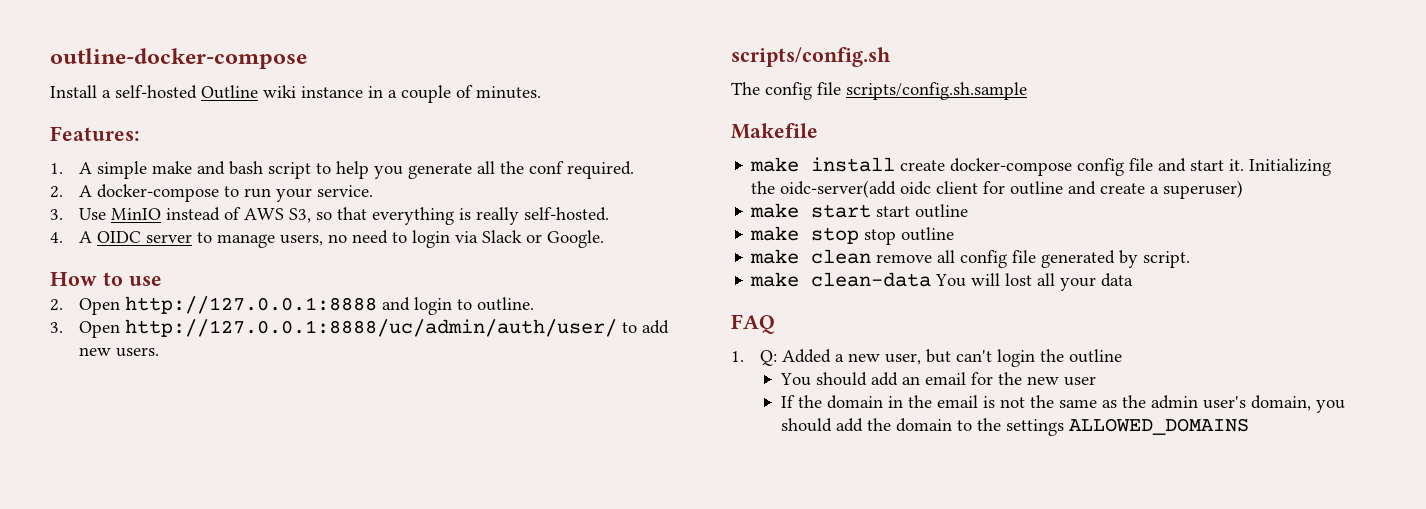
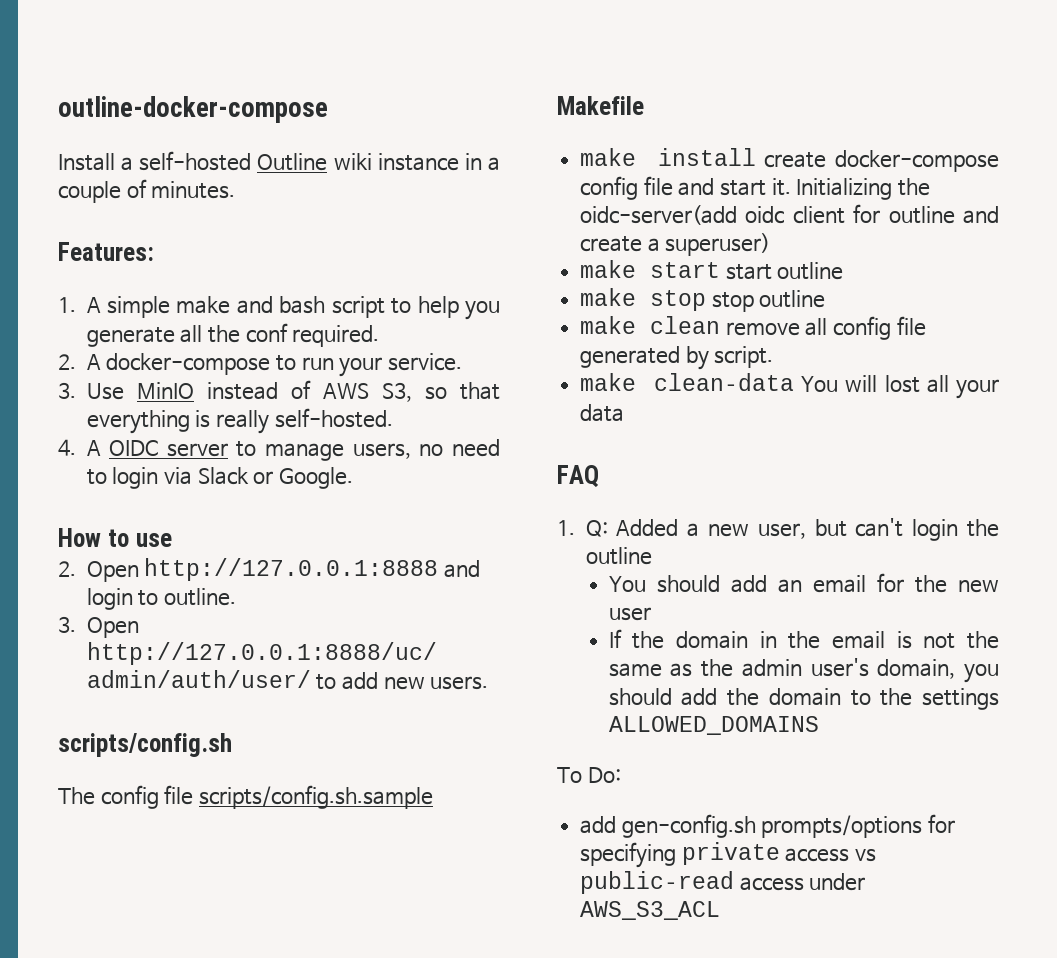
+ To Do:
+ add gen-config.sh prompts/options for specifying private access vs public-read access under AWS_S3_ACL

